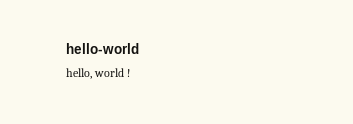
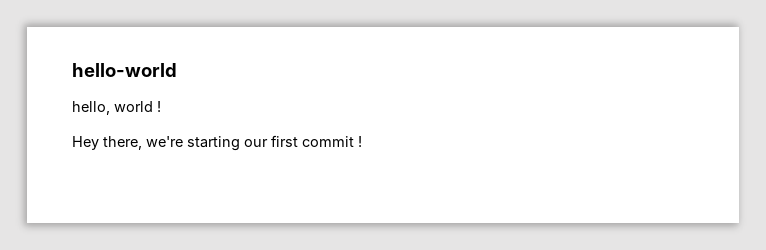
+ Hey there, we're starting our first commit !

